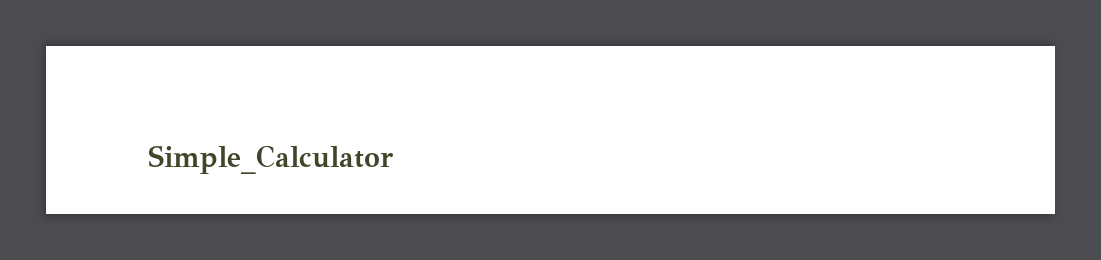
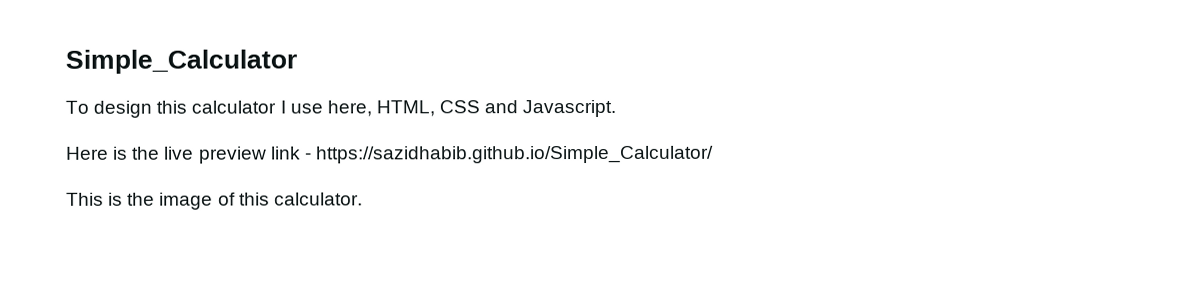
+ To design this calculator I use here, HTML, CSS and Javascript.
+ Here is the live preview link - https://sazidhabib.github.io/Simple_Calculator/
+ This is the image of this calculator.

